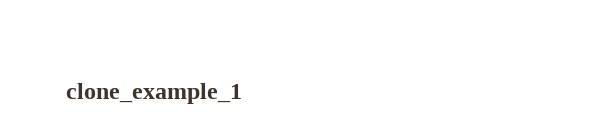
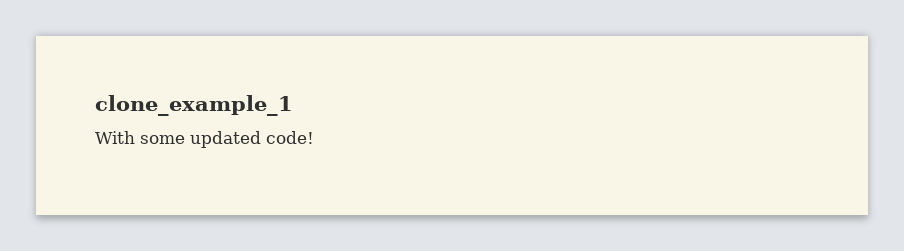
+ With some updated code!

